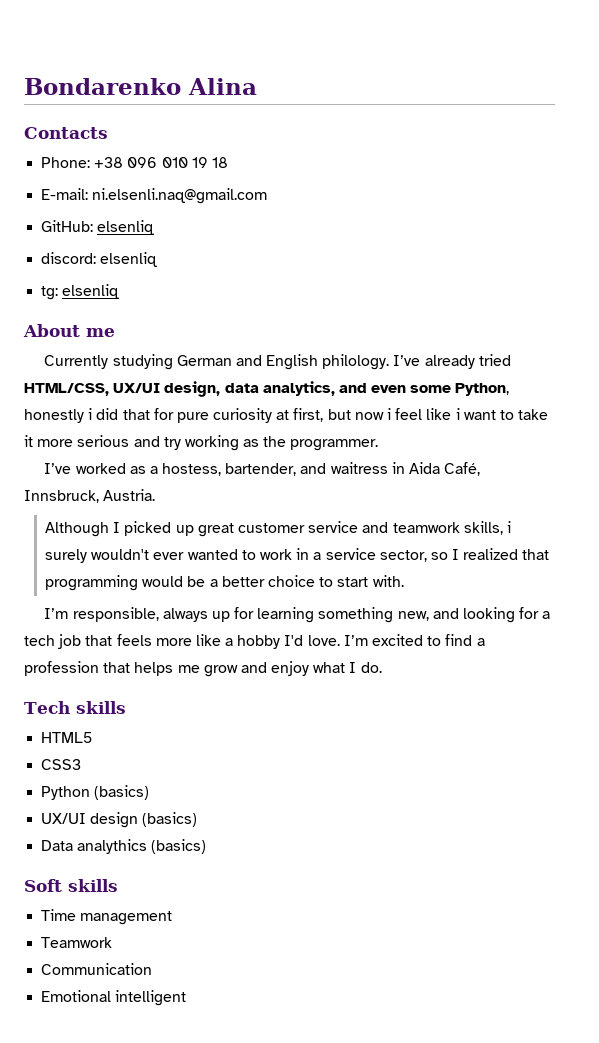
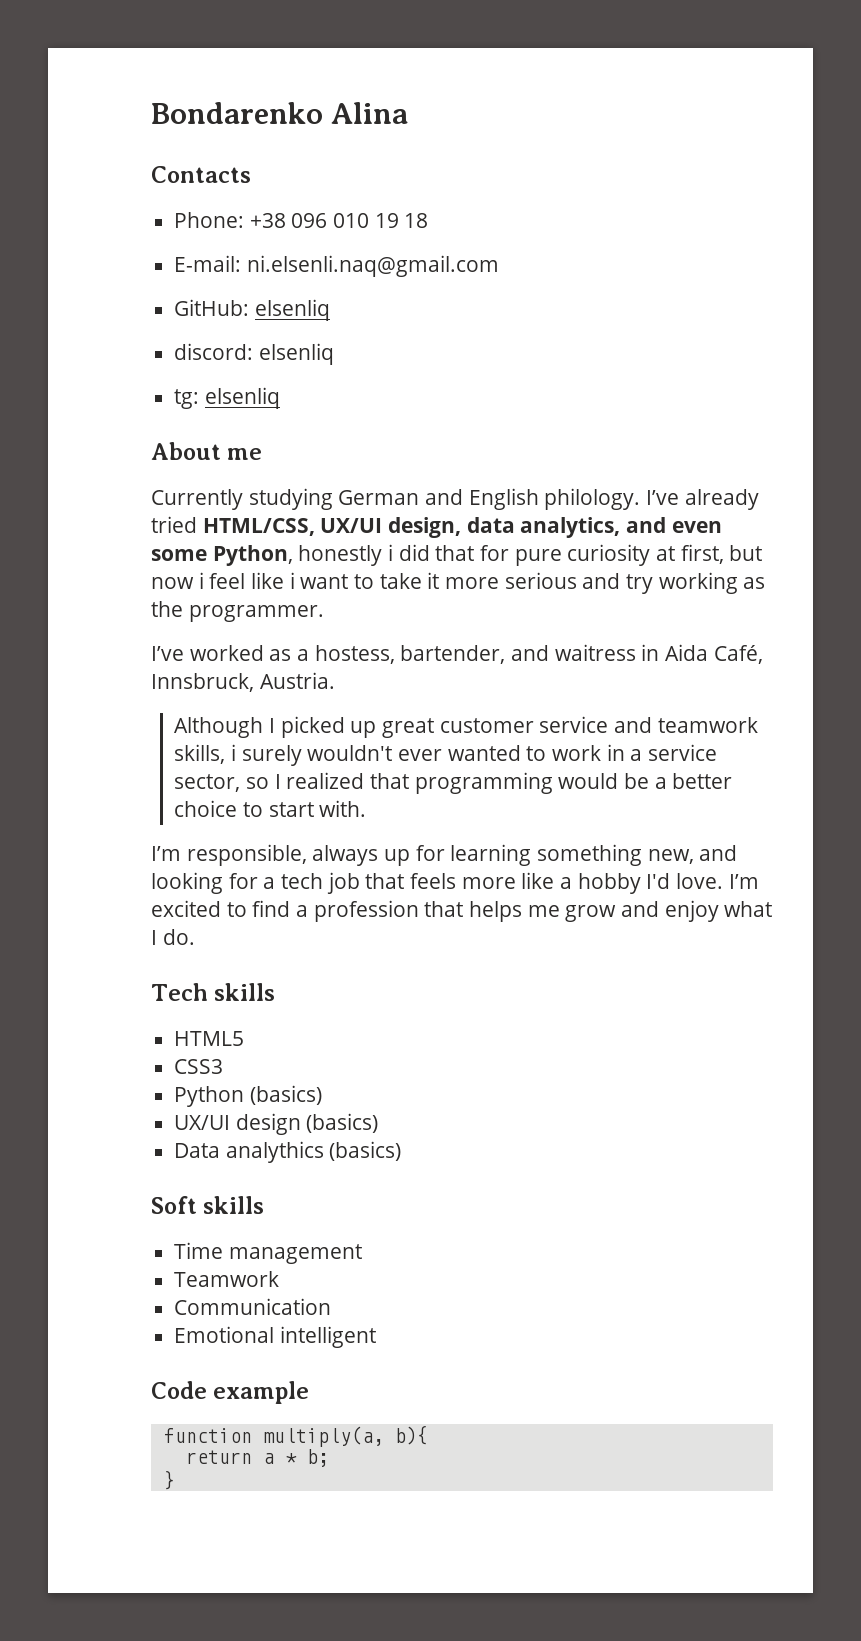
+ Code example
+ function multiply(a, b){
+ return a * b;
+ }

